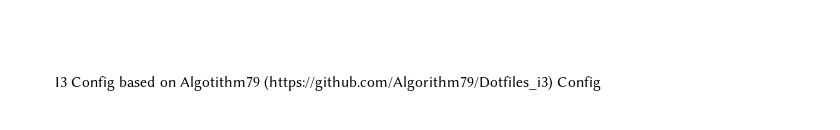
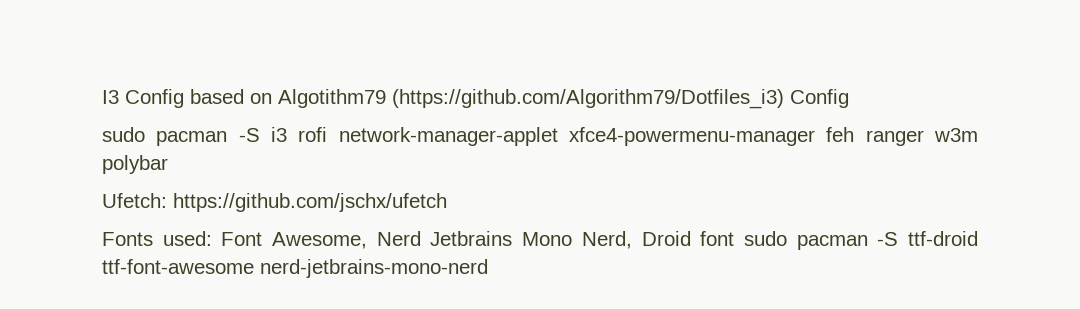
+ sudo pacman -S i3 rofi network-manager-applet xfce4-powermenu-manager feh ranger w3m polybar
+ Ufetch: https://github.com/jschx/ufetch
+ Fonts used: Font Awesome, Nerd Jetbrains Mono Nerd, Droid font sudo pacman -S ttf-droid ttf-font-awesome nerd-jetbrains-mono-nerd

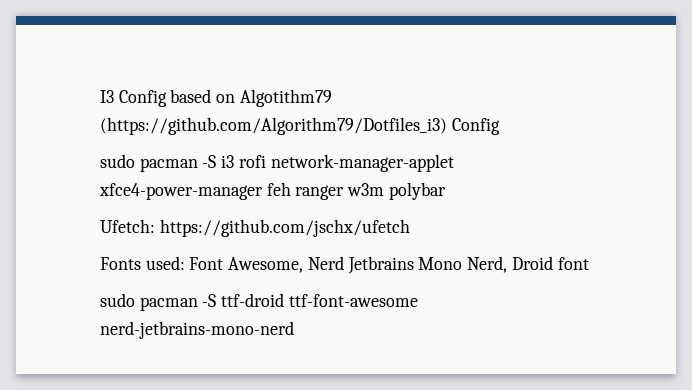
- sudo pacman -S i3 rofi network-manager-applet xfce4-powermenu-manager feh ranger w3m polybar
+ sudo pacman -S i3 rofi network-manager-applet xfce4-power-manager feh ranger w3m polybar
- Fonts used: Font Awesome, Nerd Jetbrains Mono Nerd, Droid font sudo pacman -S ttf-droid ttf-font-awesome nerd-jetbrains-mono-nerd
+ Fonts used: Font Awesome, Nerd Jetbrains Mono Nerd, Droid font
+ sudo pacman -S ttf-droid ttf-font-awesome nerd-jetbrains-mono-nerd

